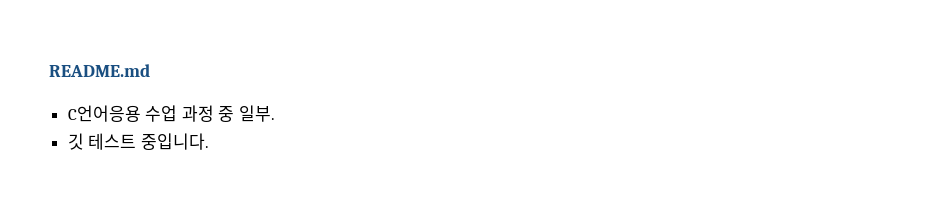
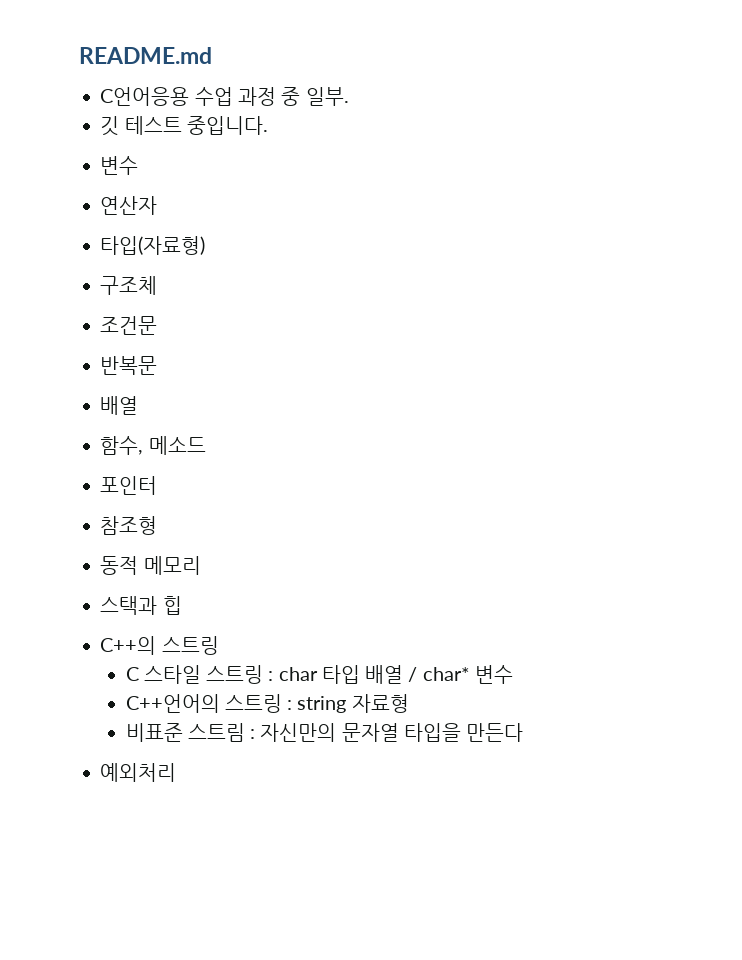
  깃 테스트 중입니다.
+ 변수
+ 연산자
+ 타입(자료형)
+ 구조체
+ 조건문
+ 반복문
+ 배열
+ 함수, 메소드
+ 포인터
+ 참조형
+ 동적 메모리
+ 스택과 힙
+ C++의 스트링
+ C 스타일 스트링 : char 타입 배열 / char* 변수
+ C++언어의 스트링 : string 자료형
+ 비표준 스트림 : 자신만의 문자열 타입을 만든다
+ 예외처리

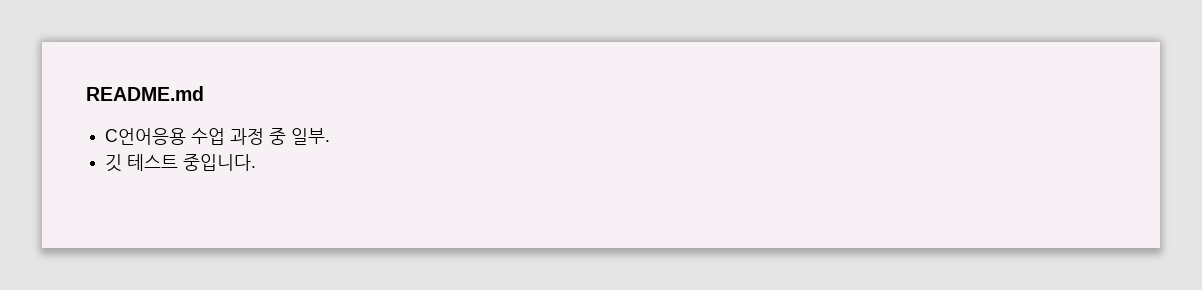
  깃 테스트 중입니다.
- 변수
- 연산자
- 타입(자료형)
- 구조체
- 조건문
- 반복문
- 배열
- 함수, 메소드
- 포인터
- 참조형
- 동적 메모리
- 스택과 힙
- C++의 스트링
- C 스타일 스트링 : char 타입 배열 / char* 변수
- C++언어의 스트링 : string 자료형
- 비표준 스트림 : 자신만의 문자열 타입을 만든다
- 예외처리

